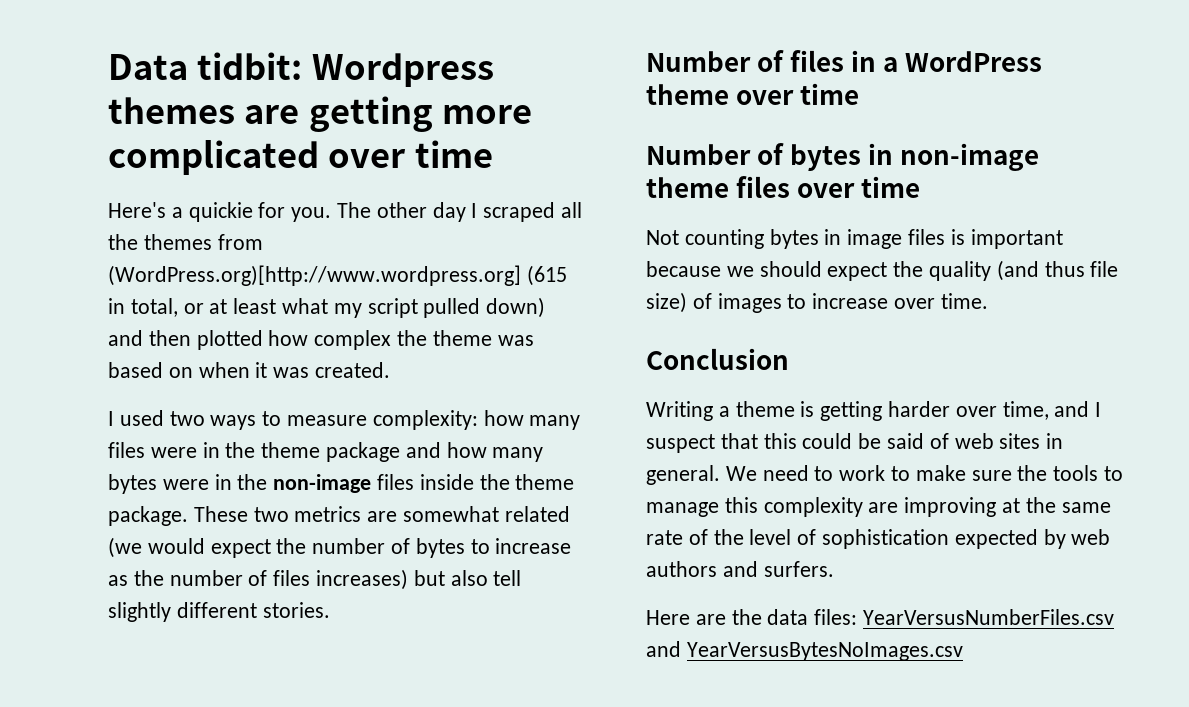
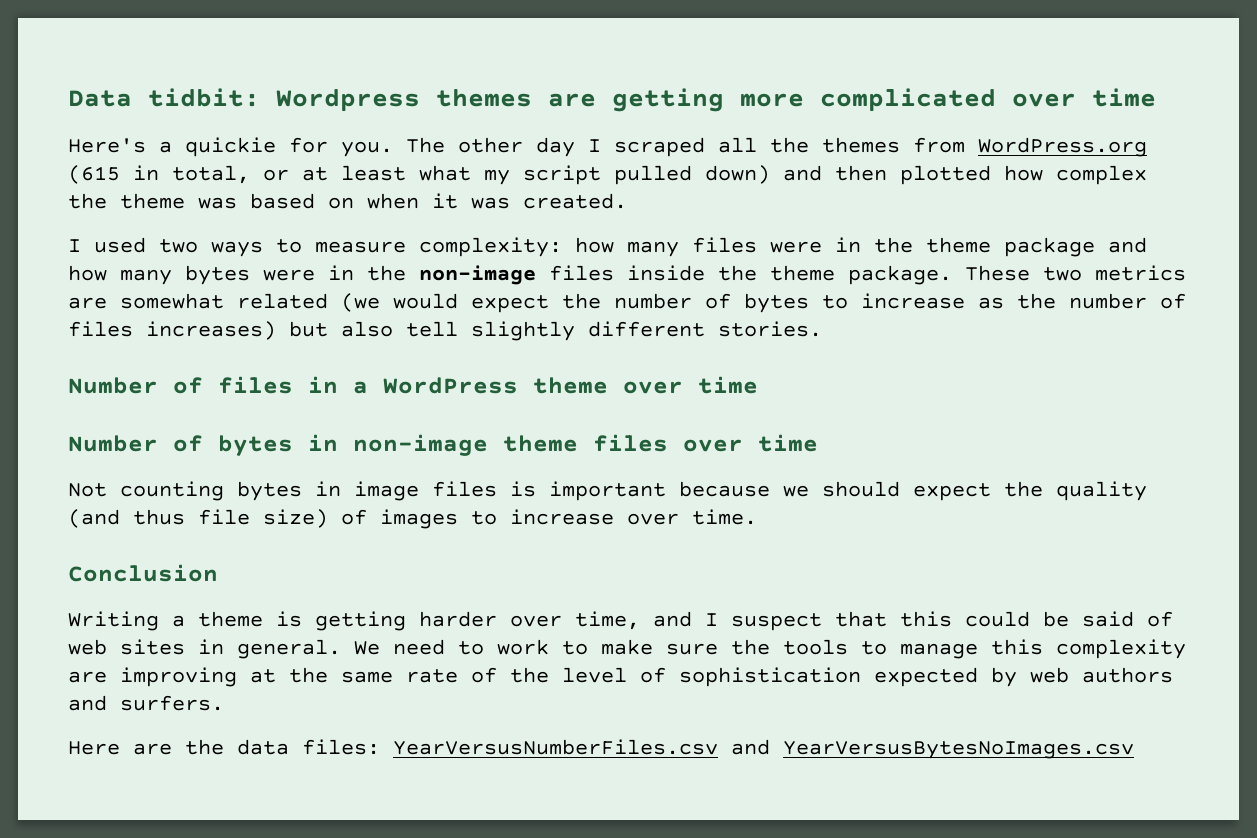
- The other day I scraped all the themes from (WordPress.org)[http://www.wordpress.org] (615 in total, or at least what my script pulled down) and then plotted how complex the theme was based on when it was created.
+ The other day I scraped all the themes from WordPress.org (615 in total, or at least what my script pulled down) and then plotted how complex the theme was based on when it was created.

